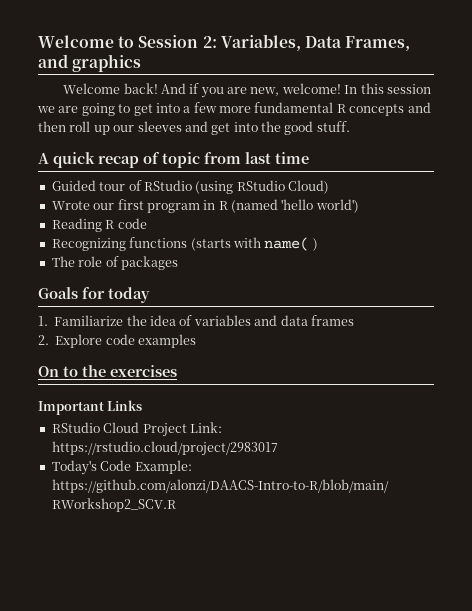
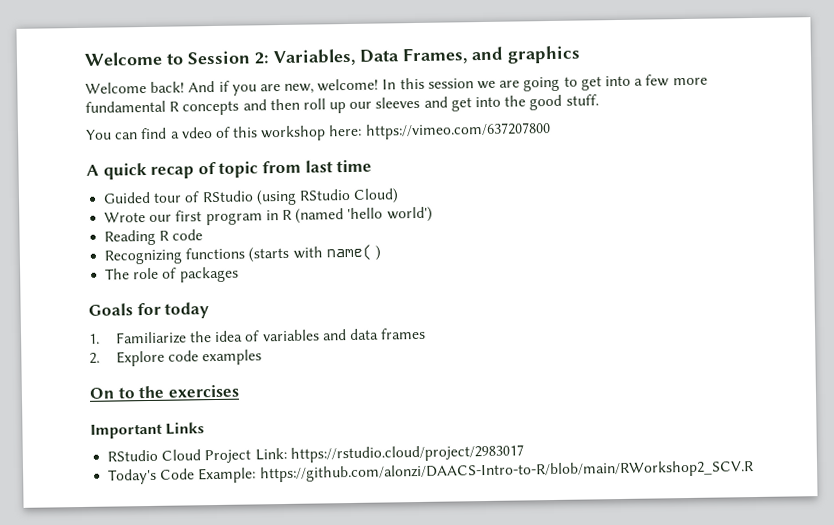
+ You can find a vdeo of this workshop here: https://vimeo.com/637207800

